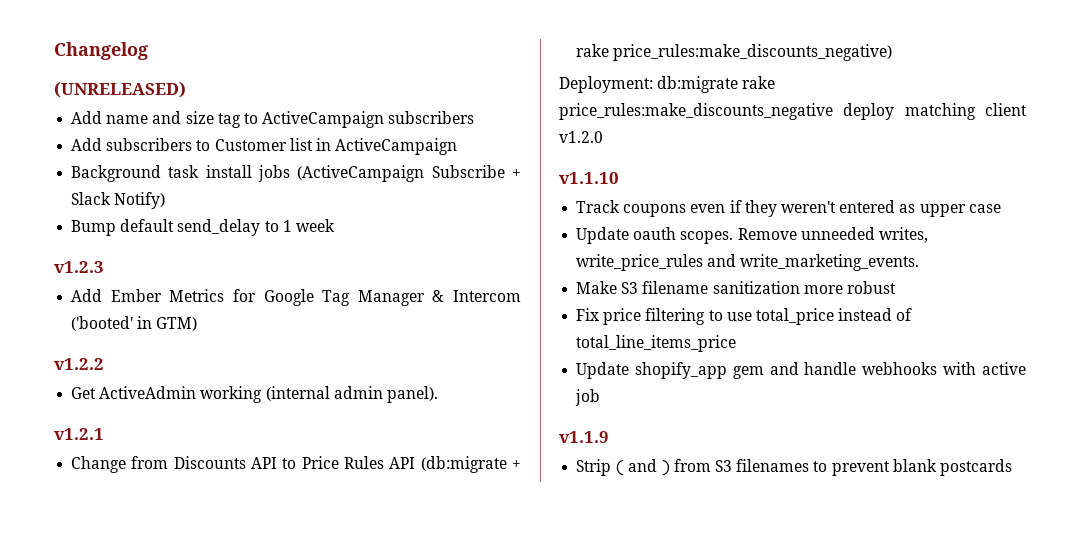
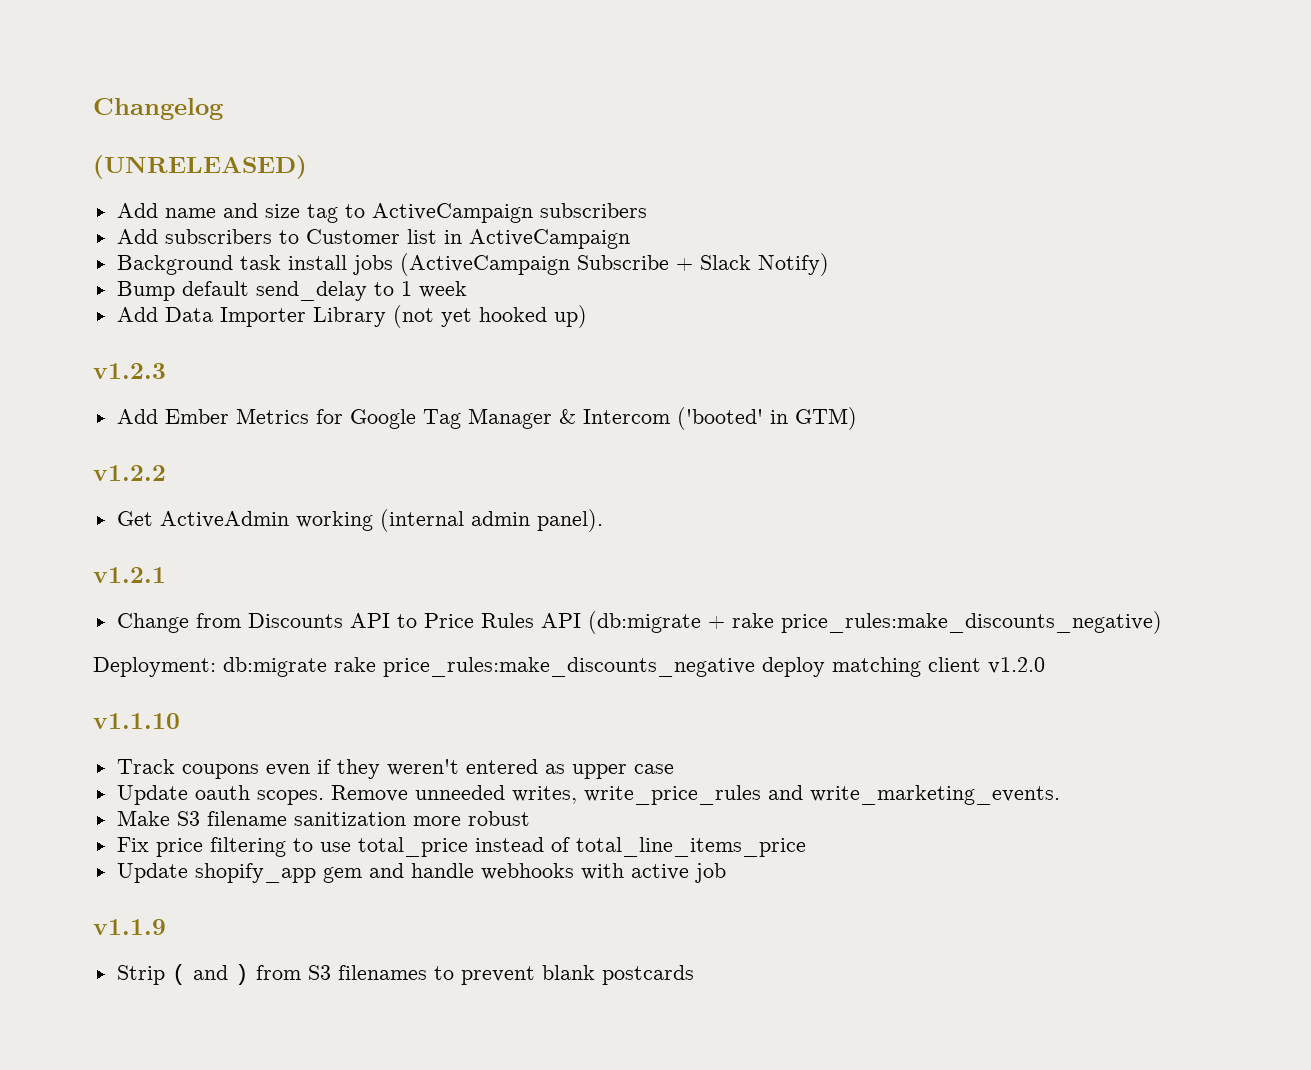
+ Add Data Importer Library (not yet hooked up)

